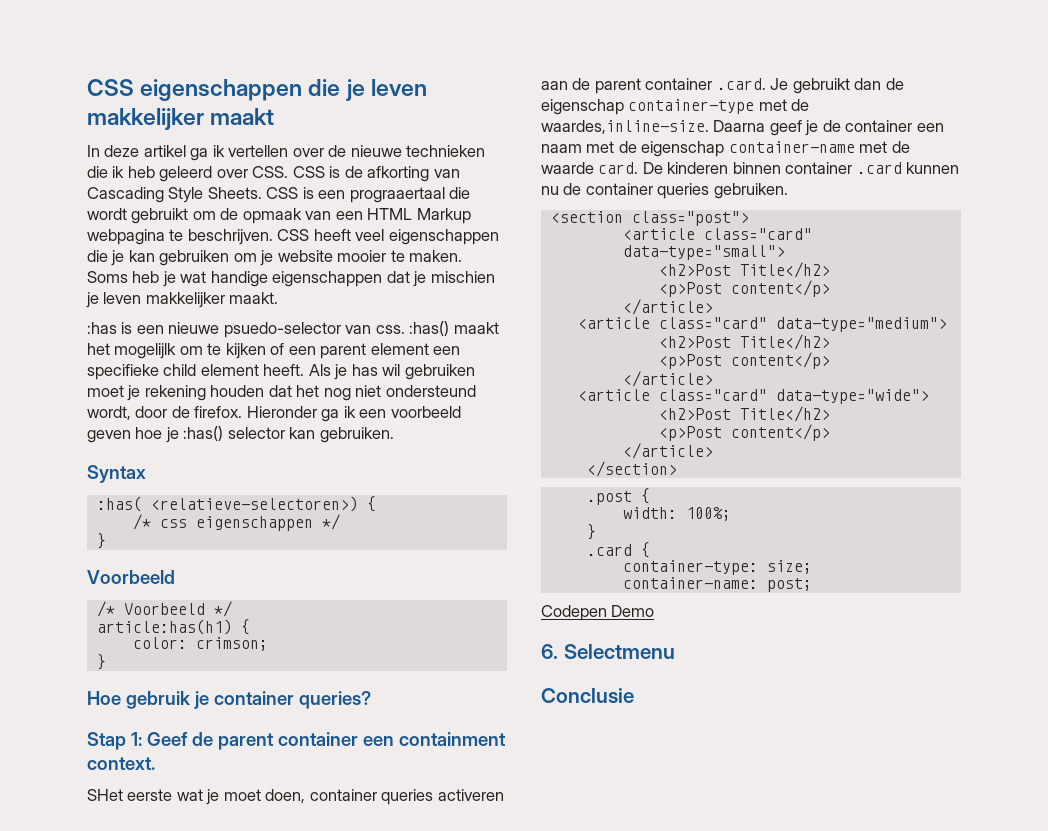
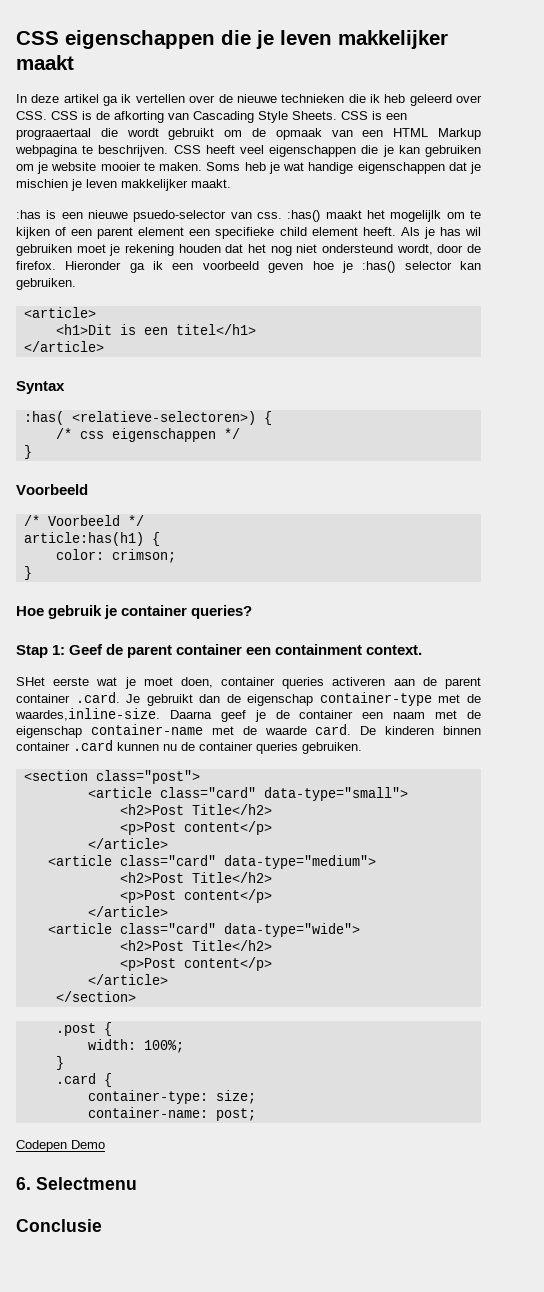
+ <article>
+ <h1>Dit is een titel</h1>
+ </article>

